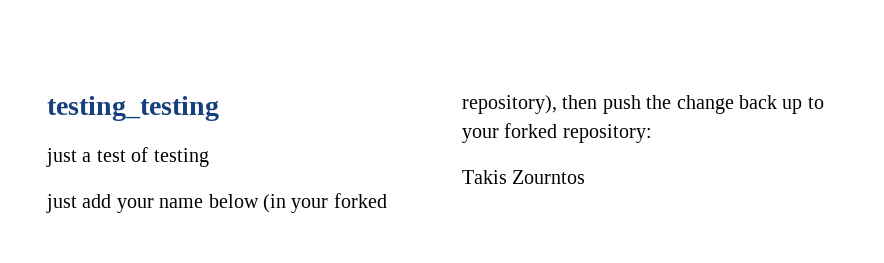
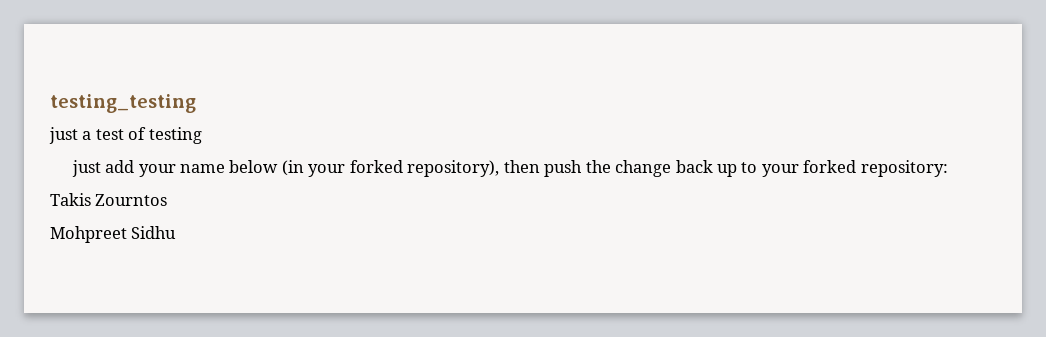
+ Mohpreet Sidhu

